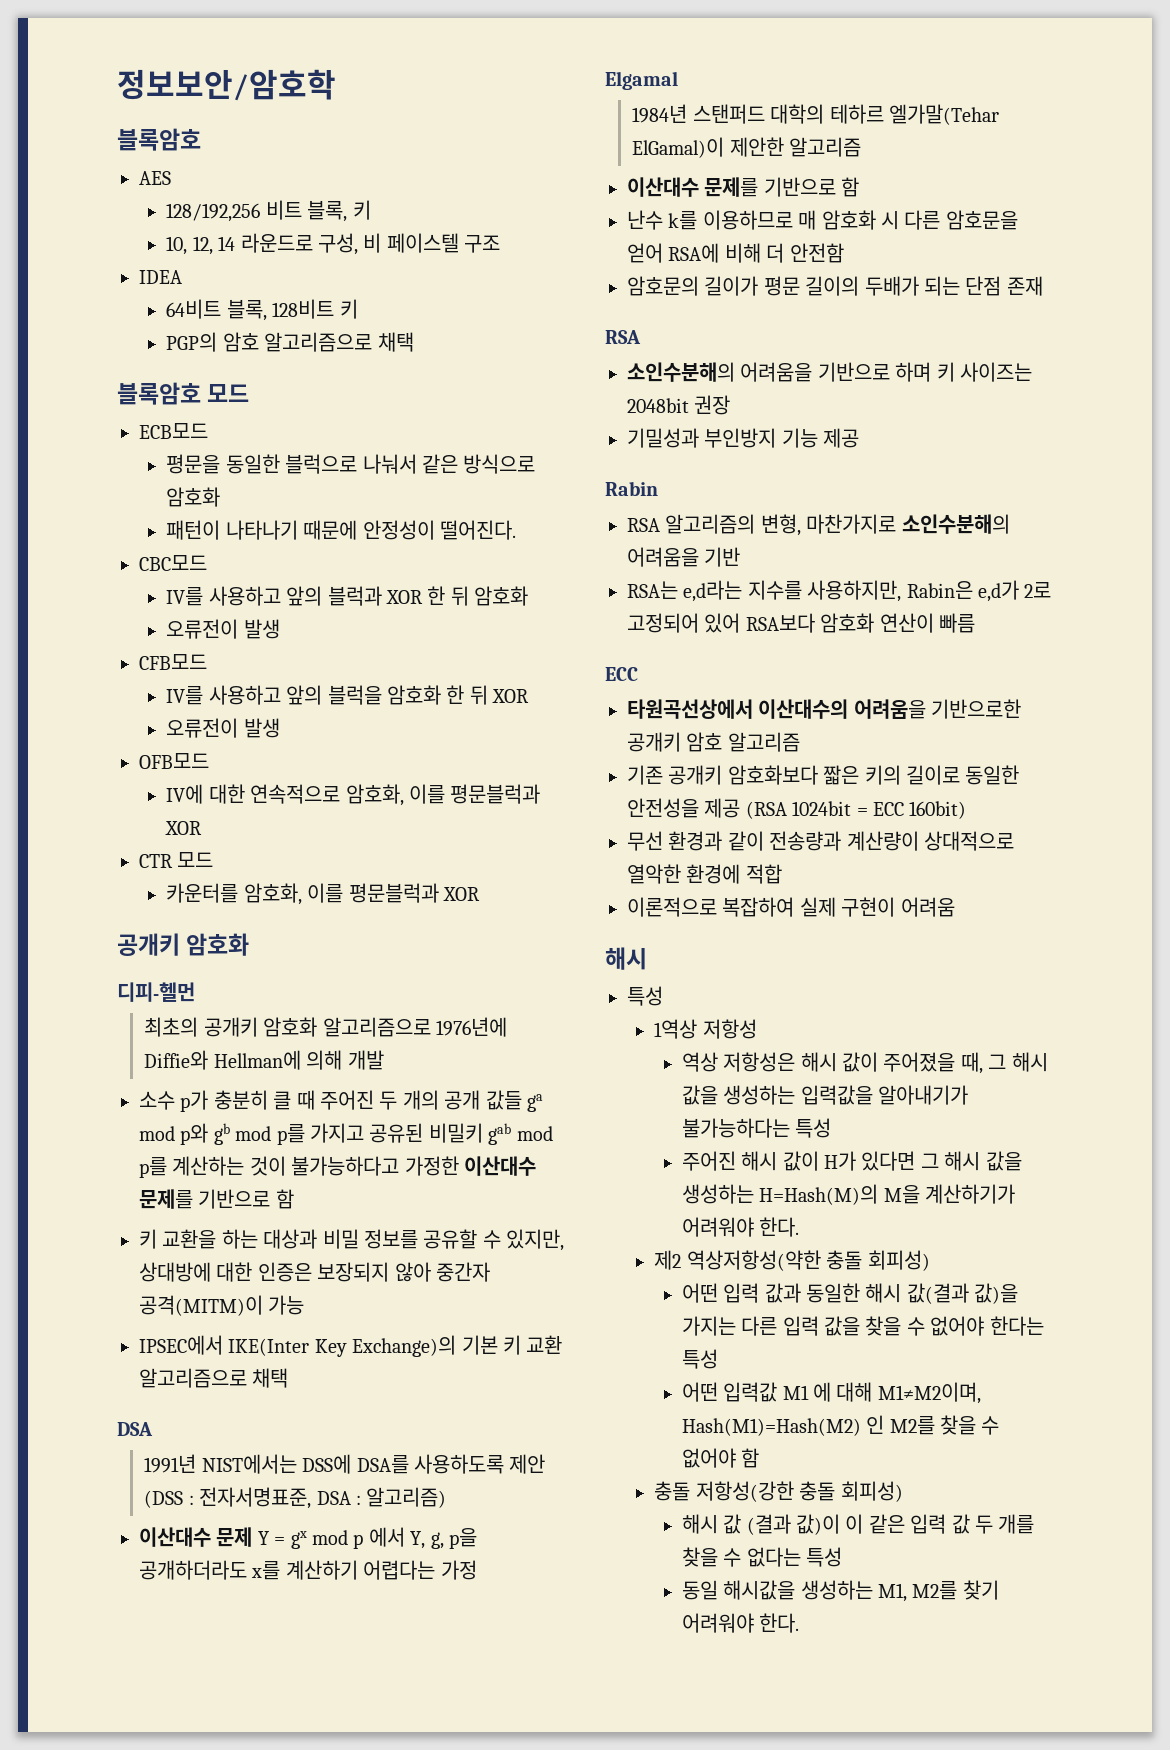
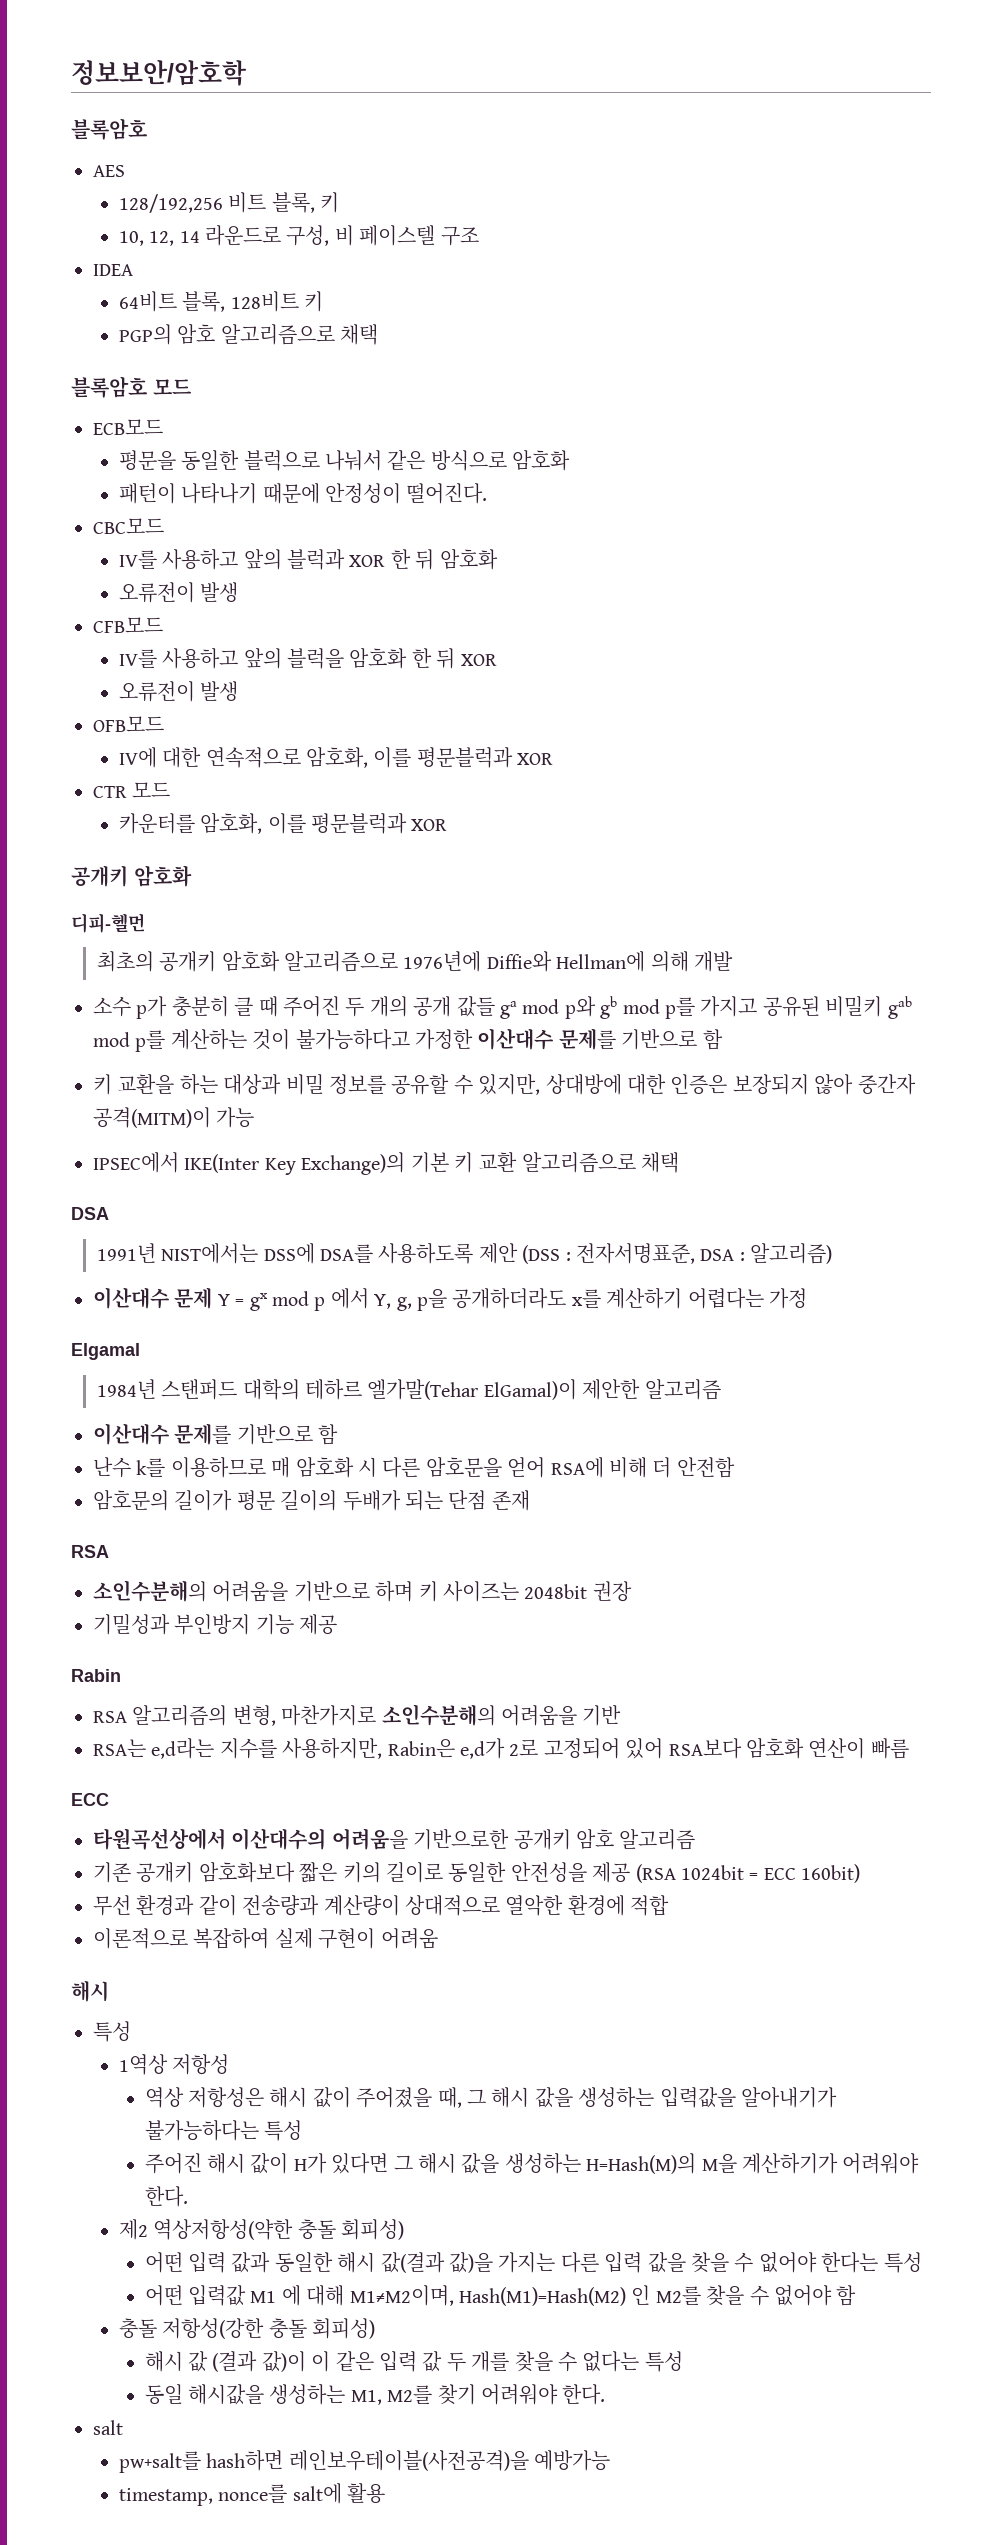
+ salt
+ pw+salt를 hash하면 레인보우테이블(사전공격)을 예방가능
+ timestamp, nonce를 salt에 활용

